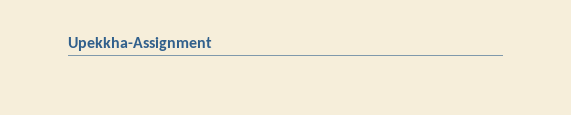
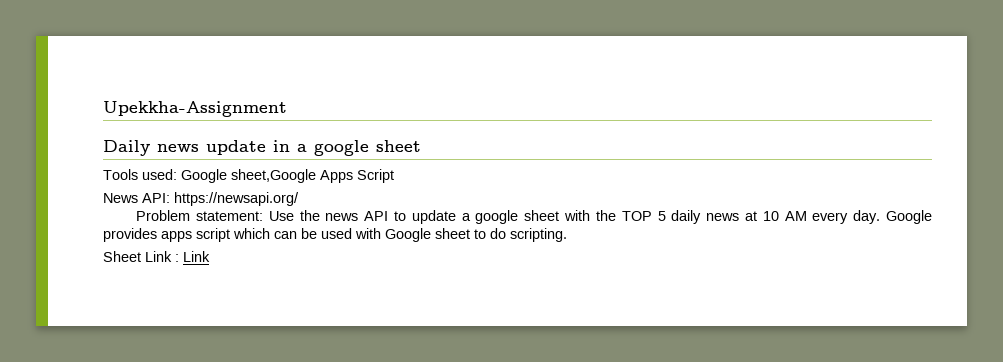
+ Daily news update in a google sheet
+ Tools used: Google sheet,Google Apps Script
+ News API: https://newsapi.org/
+ Problem statement: Use the news API to update a google sheet with the TOP 5 daily news at 10 AM every day. Google provides apps script which can be used with Google sheet to do scripting.
+ Sheet Link : Link

